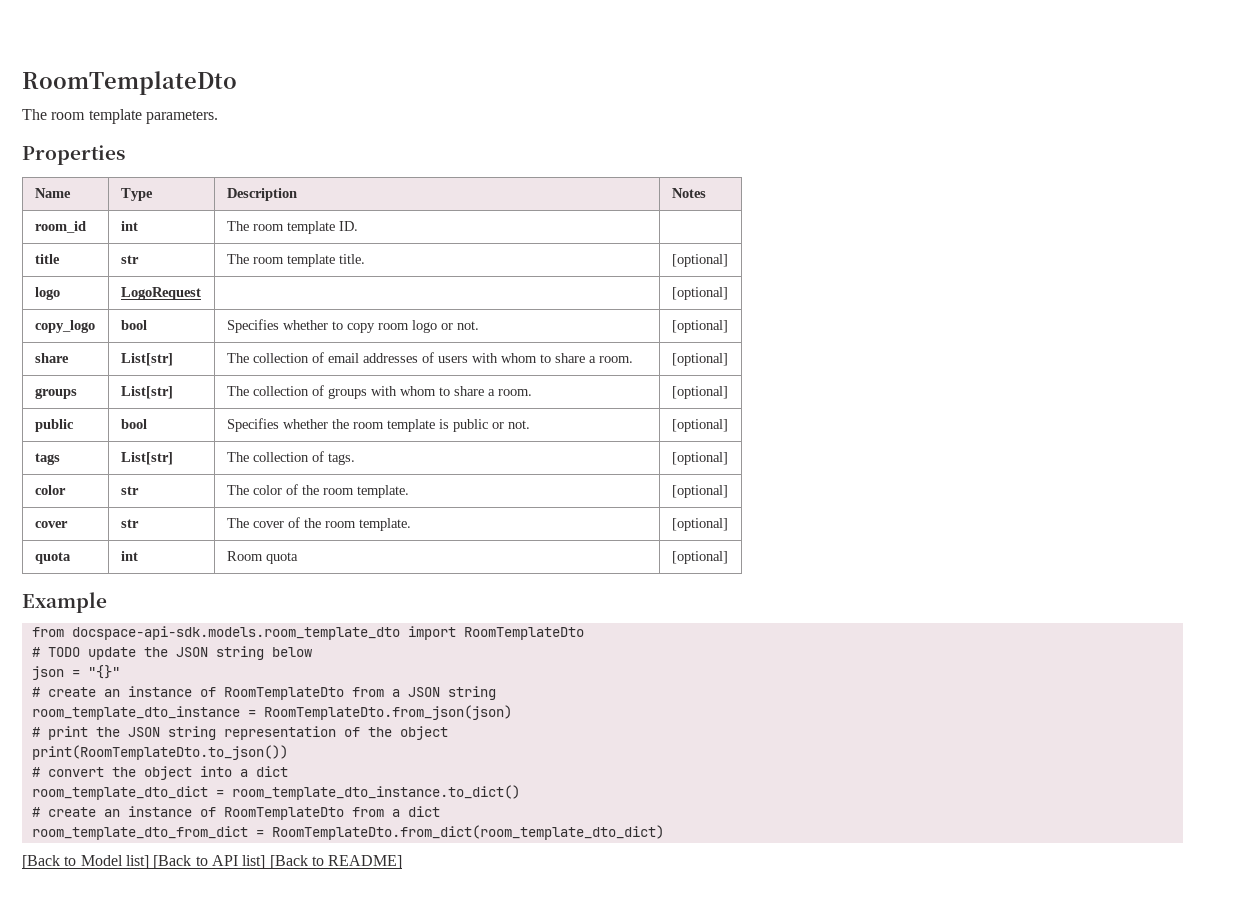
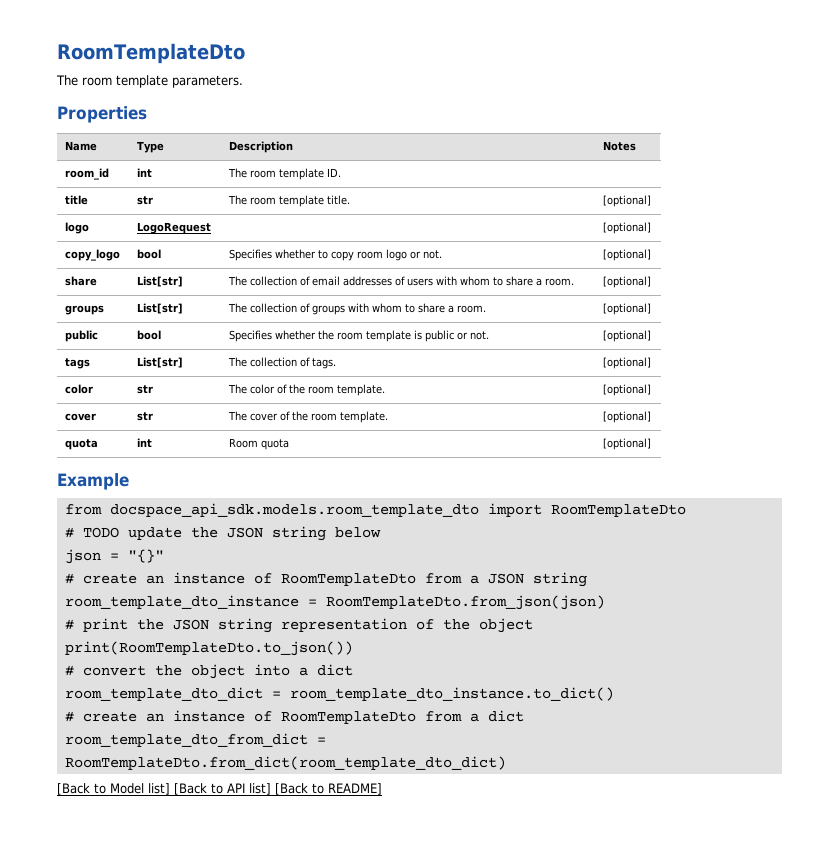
- from docspace-api-sdk.models.room_template_dto import RoomTemplateDto
+ from docspace_api_sdk.models.room_template_dto import RoomTemplateDto

